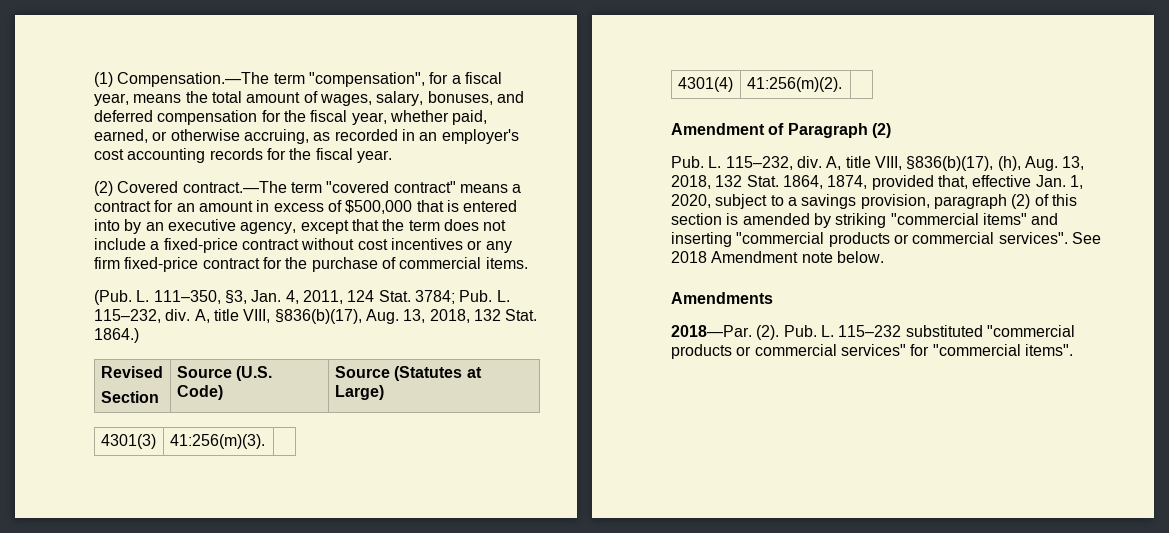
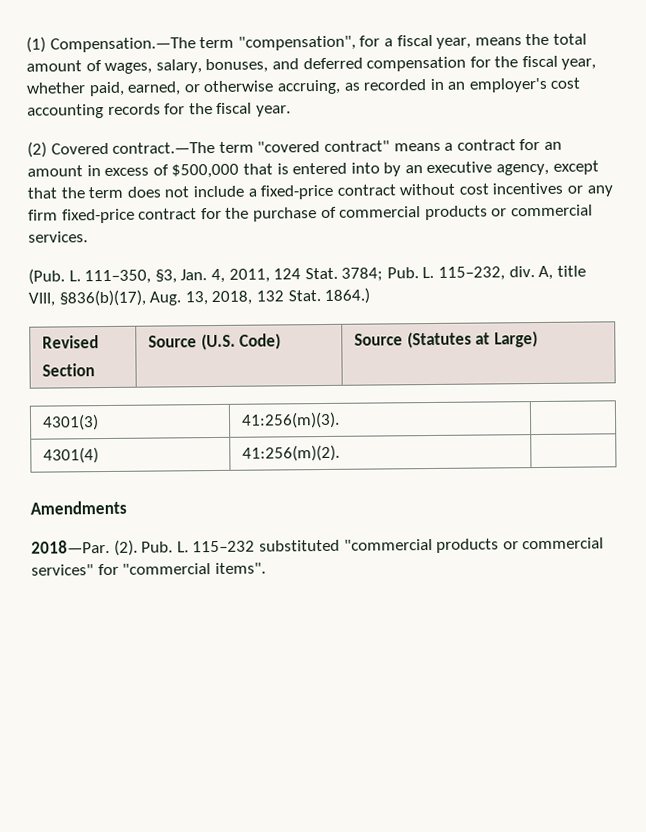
- (2) Covered contract.—The term "covered contract" means a contract for an amount in excess of $500,000 that is entered into by an executive agency, except that the term does not include a fixed-price contract without cost incentives or any firm fixed-price contract for the purchase of commercial items.
+ (2) Covered contract.—The term "covered contract" means a contract for an amount in excess of $500,000 that is entered into by an executive agency, except that the term does not include a fixed-price contract without cost incentives or any firm fixed-price contract for the purchase of commercial products or commercial services.
- Amendment of Paragraph (2)
- Pub. L. 115–232, div. A, title VIII, §836(b)(17), (h), Aug. 13, 2018, 132 Stat. 1864, 1874, provided that, effective Jan. 1, 2020, subject to a savings provision, paragraph (2) of this section is amended by striking "commercial items" and inserting "commercial products or commercial services". See 2018 Amendment note below.

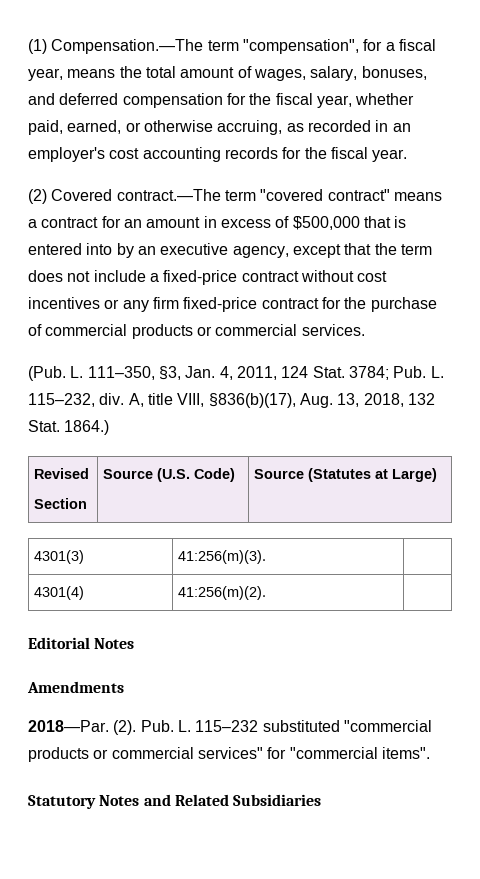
+ Editorial Notes
+ Statutory Notes and Related Subsidiaries

